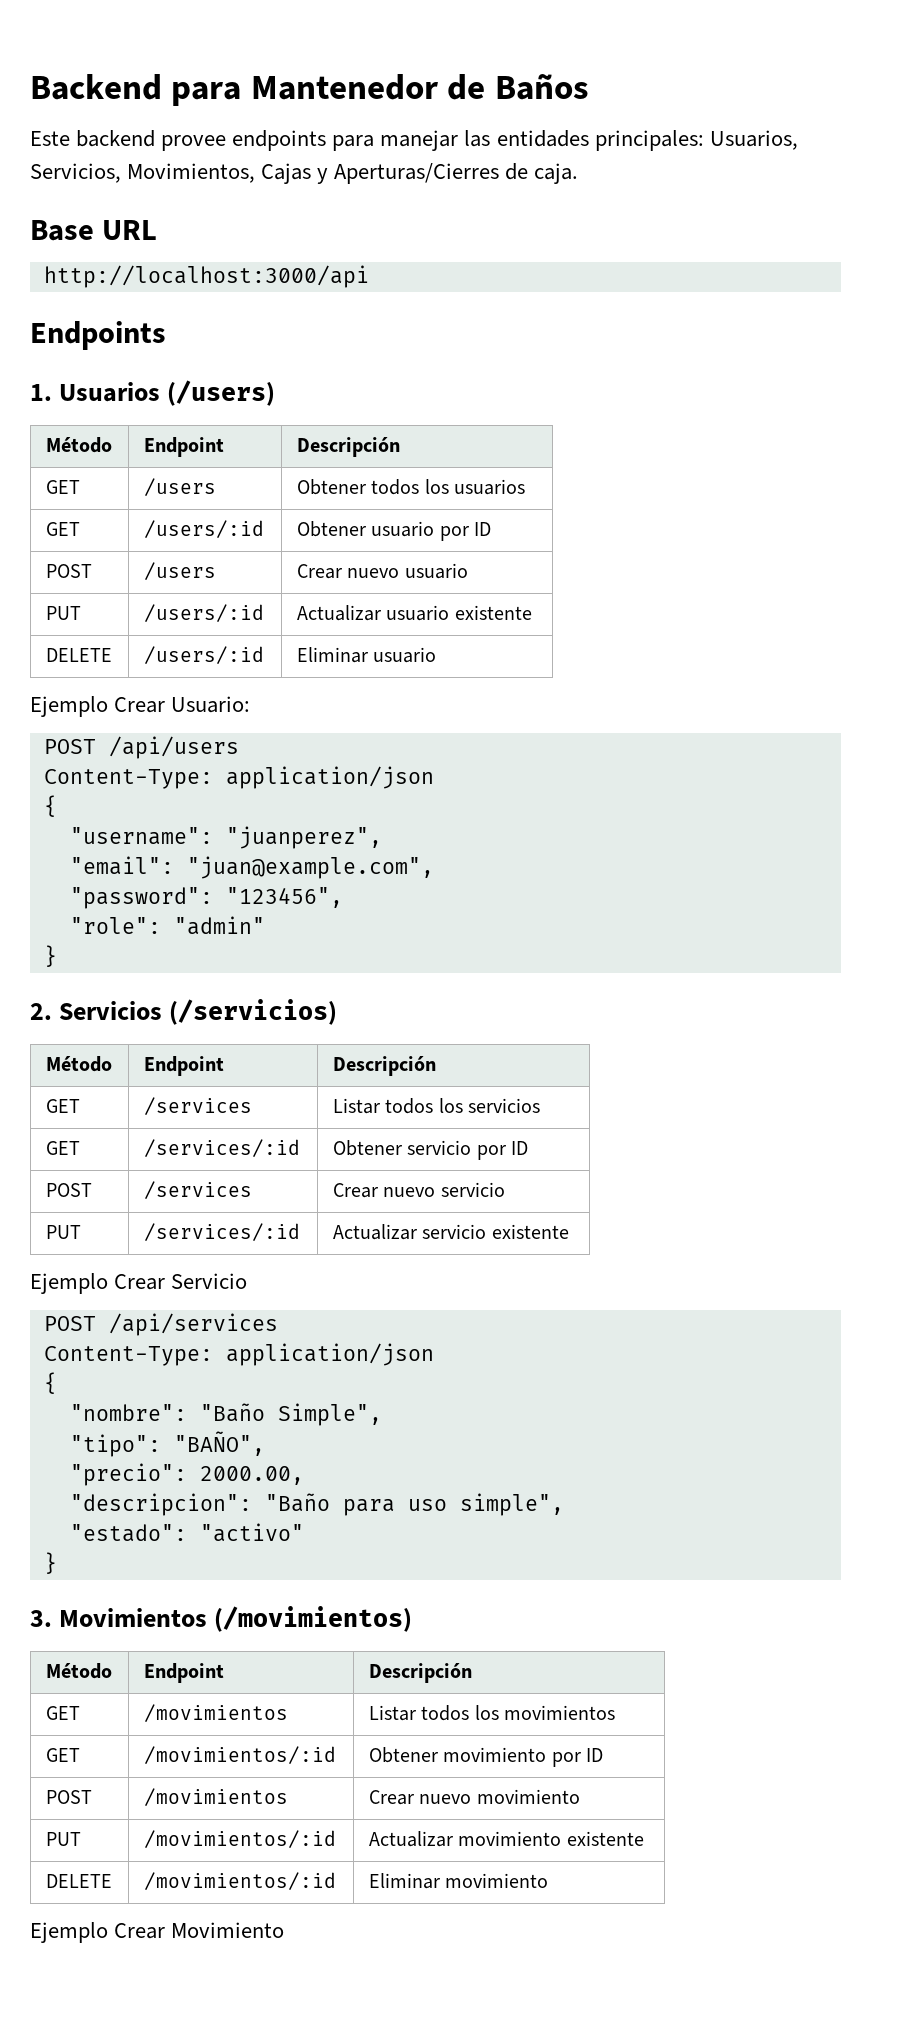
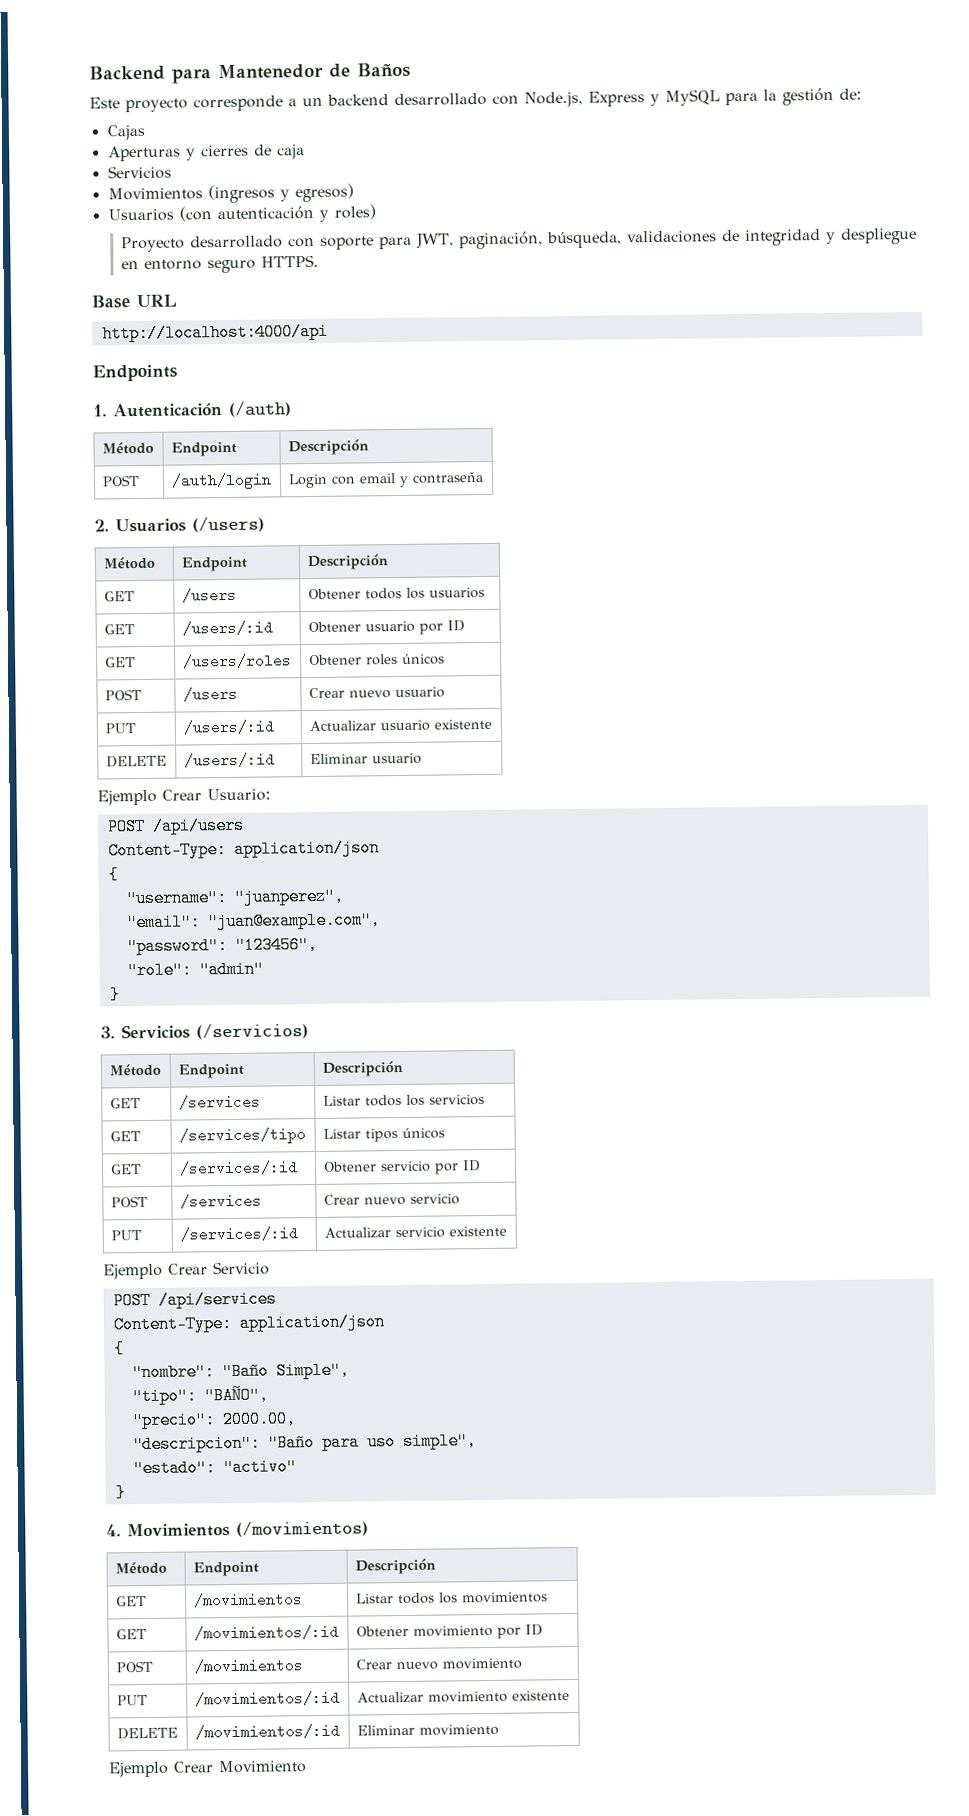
- Este backend provee endpoints para manejar las entidades principales: Usuarios, Servicios, Movimientos, Cajas y Aperturas/Cierres de caja.
+ Este proyecto corresponde a un backend desarrollado con Node.js, Express y MySQL para la gestión de:
+ Cajas
+ Aperturas y cierres de caja
+ Servicios
+ Movimientos (ingresos y egresos)
+ Usuarios (con autenticación y roles)
+ Proyecto desarrollado con soporte para JWT, paginación, búsqueda, validaciones de integridad y despliegue en entorno seguro HTTPS.
- http://localhost:3000/api
+ http://localhost:4000/api
- 1. Usuarios (/users)
+ 1. Autenticación (/auth)
+ Método | Endpoint | Descripción
+ POST | /auth/login | Login con email y contraseña
+ 2. Usuarios (/users)
+ GET | /users/roles | Obtener roles únicos
- 2. Servicios (/servicios)
+ 3. Servicios (/servicios)
+ GET | /services/tipo | Listar tipos únicos
- 3. Movimientos (/movimientos)
+ 4. Movimientos (/movimientos)

